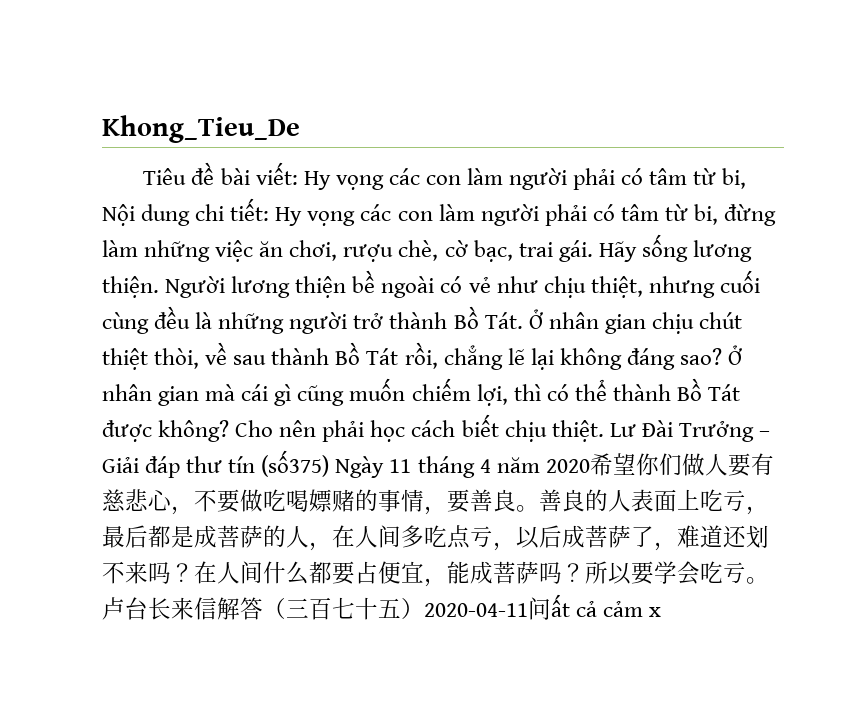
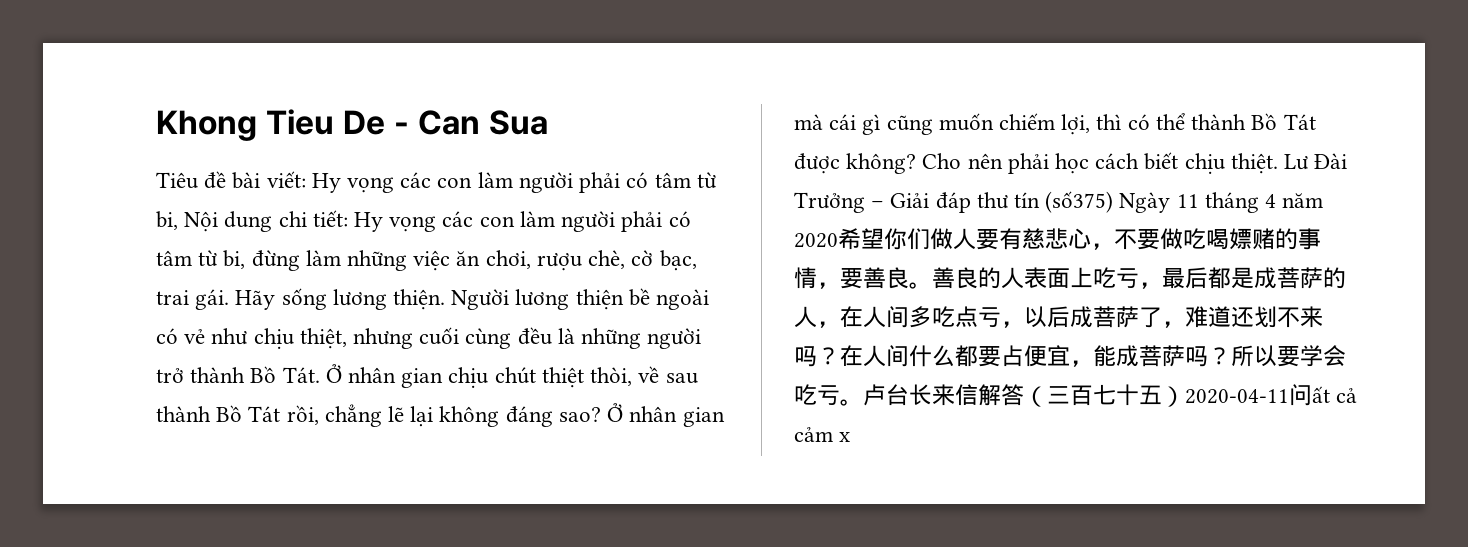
- Khong_Tieu_De
+ Khong Tieu De - Can Sua

